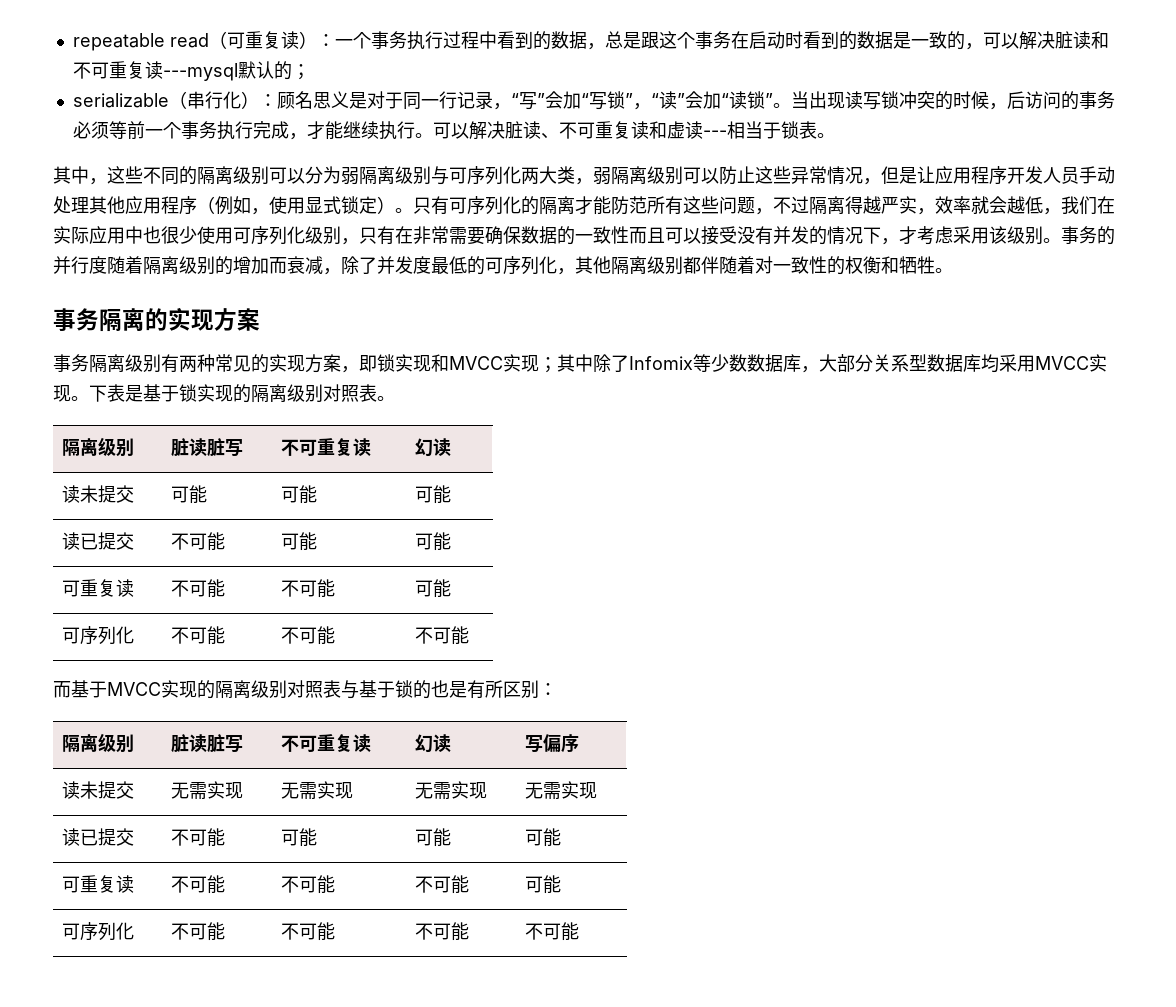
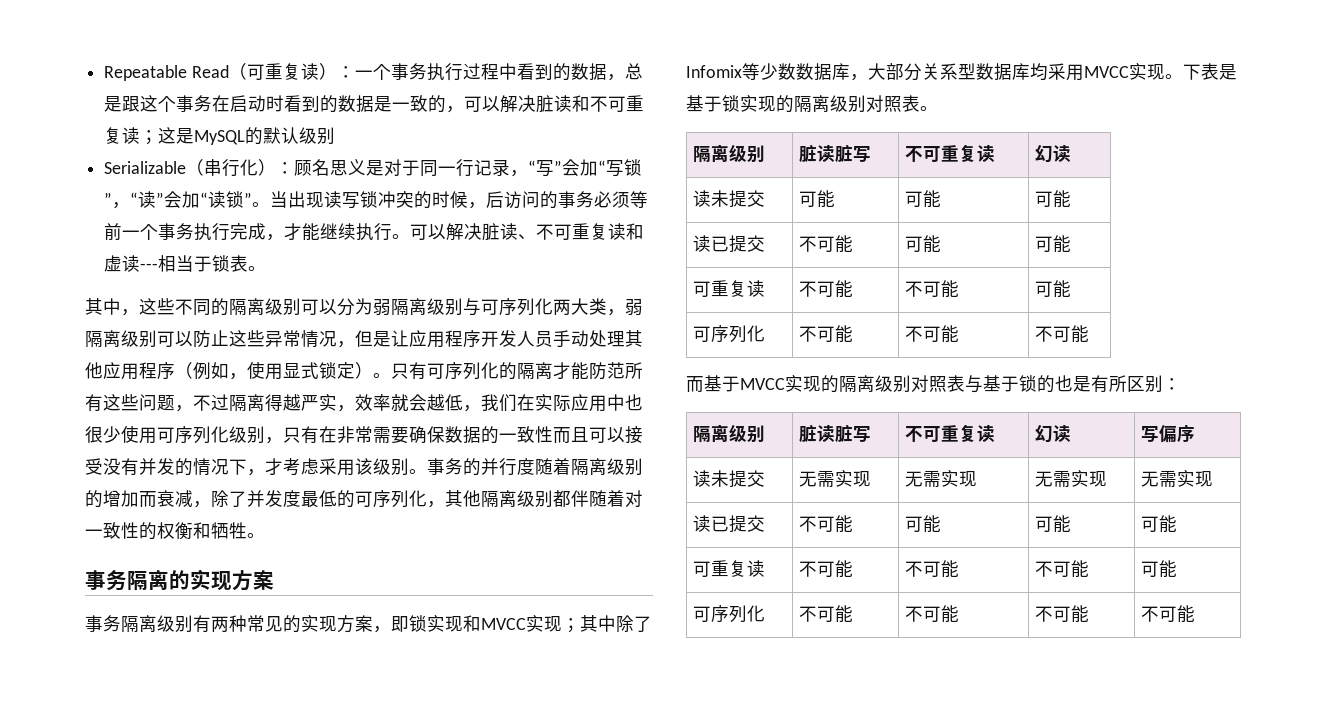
- repeatable read（可重复读）：一个事务执行过程中看到的数据，总是跟这个事务在启动时看到的数据是一致的，可以解决脏读和不可重复读---mysql默认的；
- serializable（串行化）：顾名思义是对于同一行记录，“写”会加“写锁”，“读”会加“读锁”。
+ Repeatable Read（可重复读）：一个事务执行过程中看到的数据，总是跟这个事务在启动时看到的数据是一致的，可以解决脏读和不可重复读；这是MySQL的默认级别
+ Serializable（串行化）：顾名思义是对于同一行记录，“写”会加“写锁”，“读”会加“读锁”。

